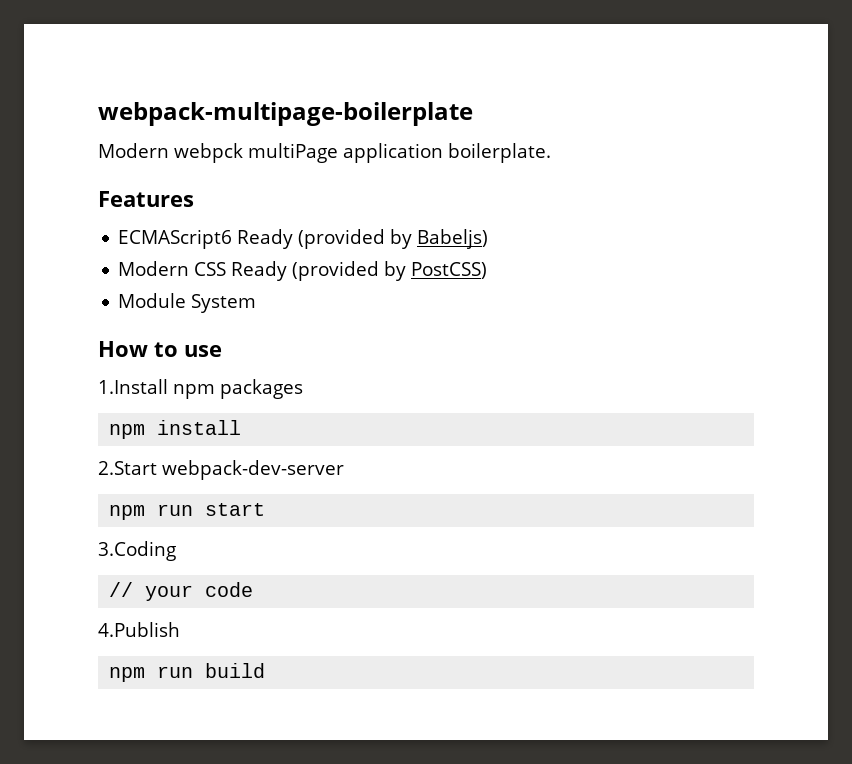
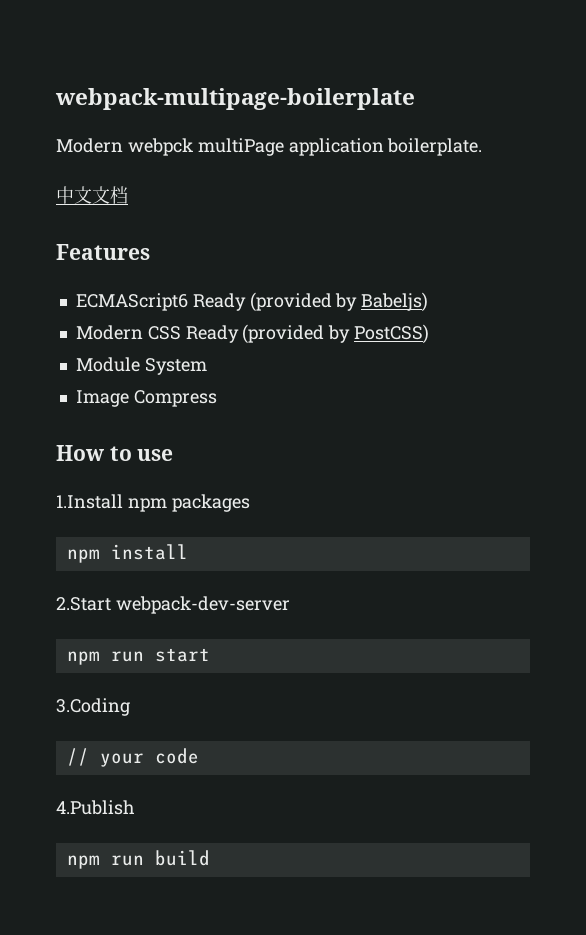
+ 中文文档
+ Image Compress

